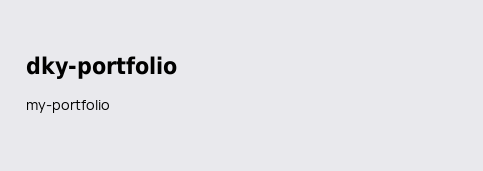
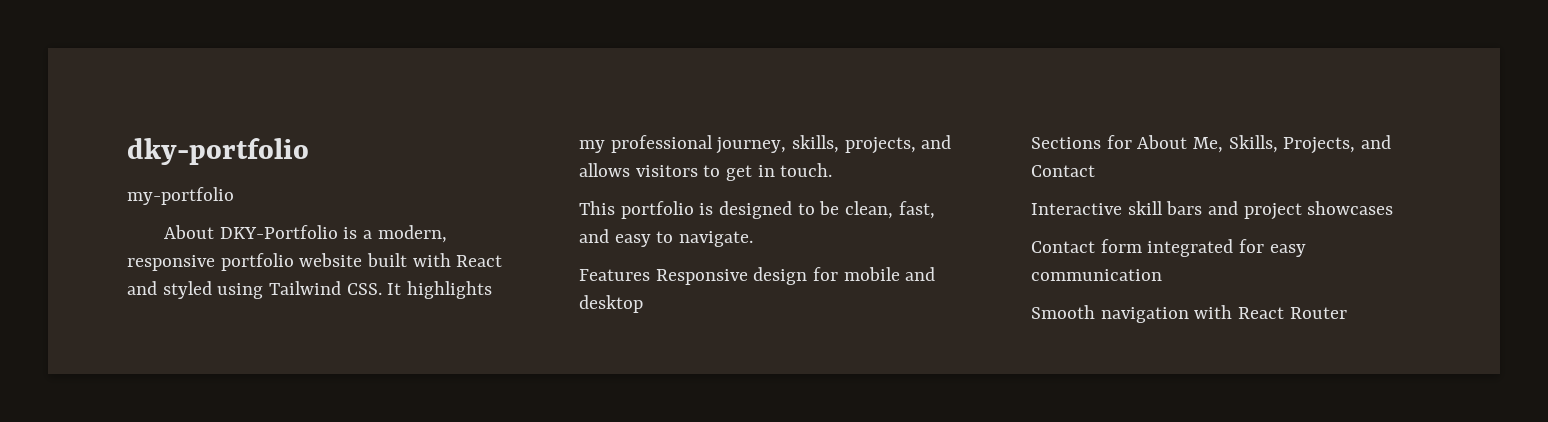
+ About DKY-Portfolio is a modern, responsive portfolio website built with React and styled using Tailwind CSS. It highlights my professional journey, skills, projects, and allows visitors to get in touch.
+ This portfolio is designed to be clean, fast, and easy to navigate.
+ Features Responsive design for mobile and desktop
+ Sections for About Me, Skills, Projects, and Contact
+ Interactive skill bars and project showcases
+ Contact form integrated for easy communication
+ Smooth navigation with React Router

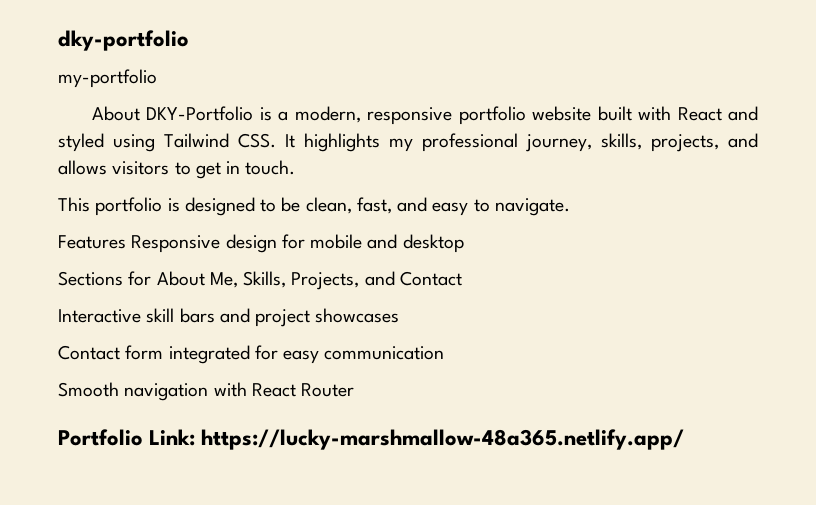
+ Portfolio Link: https://lucky-marshmallow-48a365.netlify.app/

